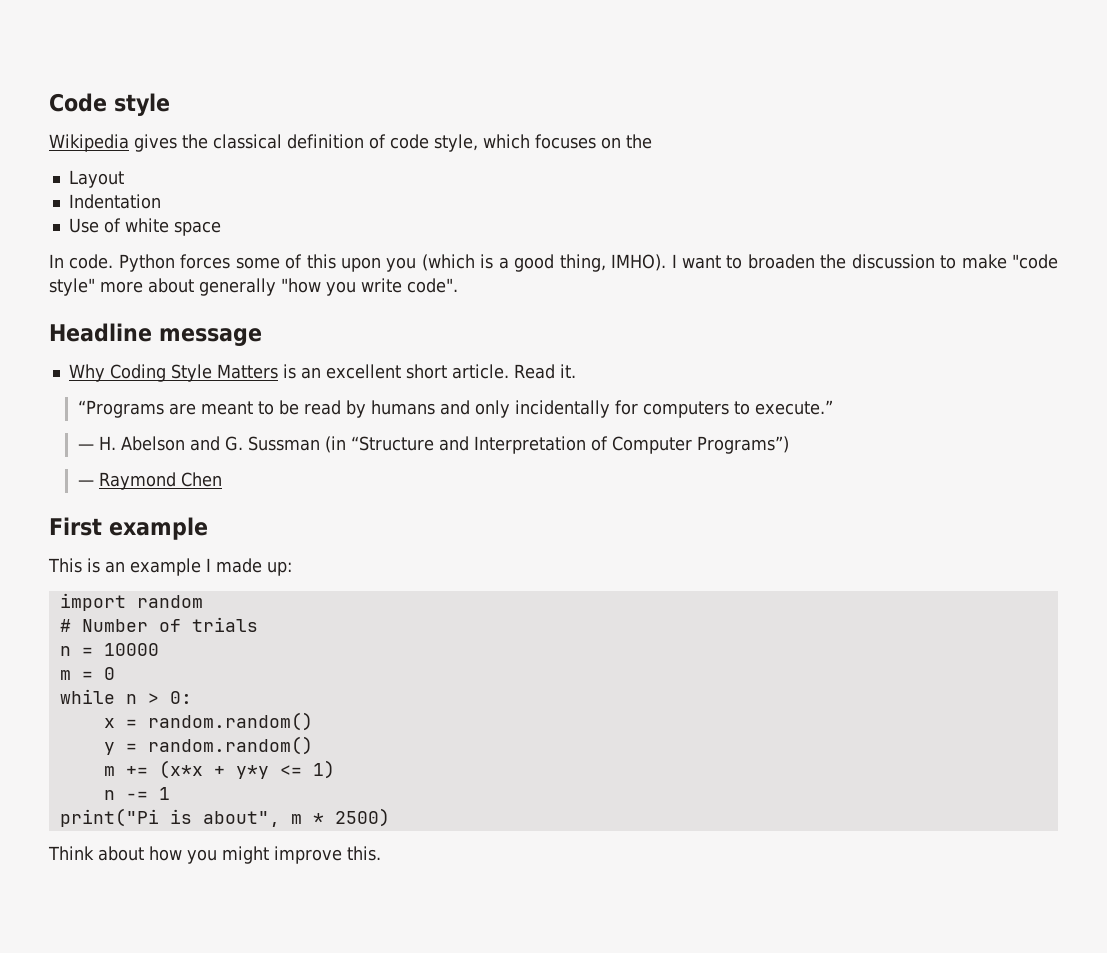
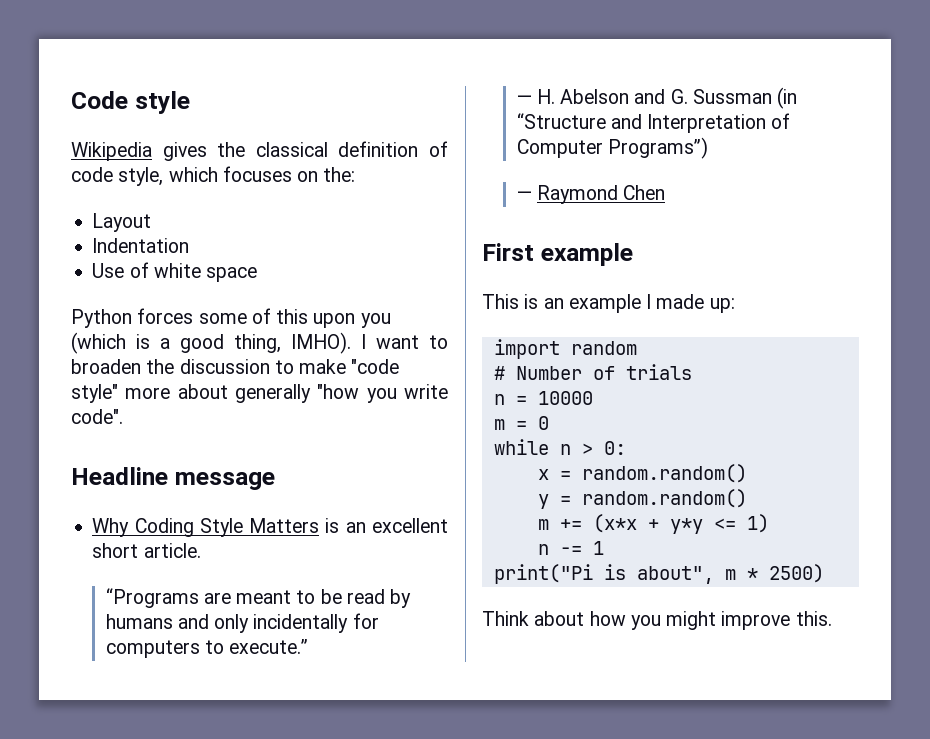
- Wikipedia gives the classical definition of code style, which focuses on the
+ Wikipedia gives the classical definition of code style, which focuses on the:
- In code.
- Read it.

